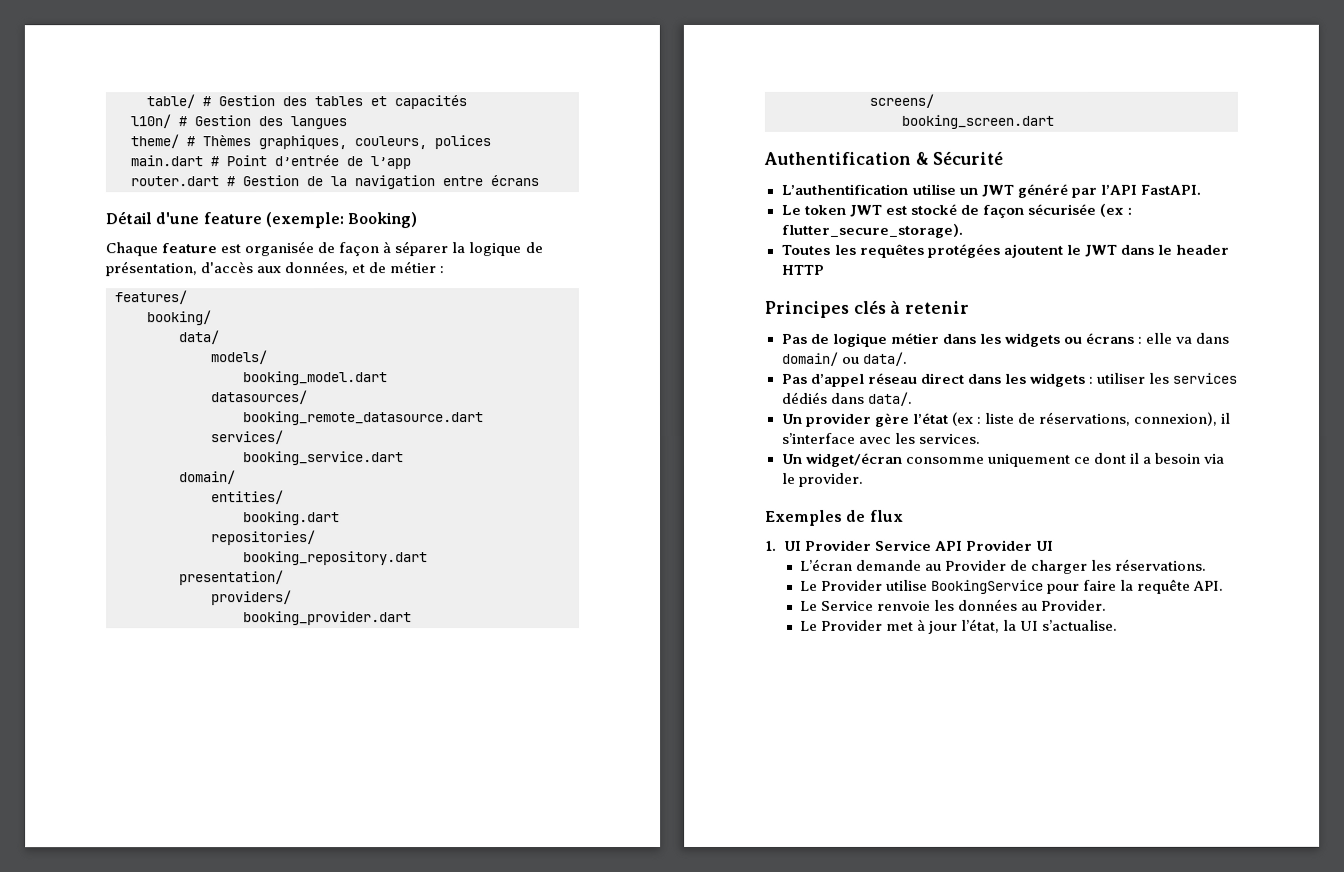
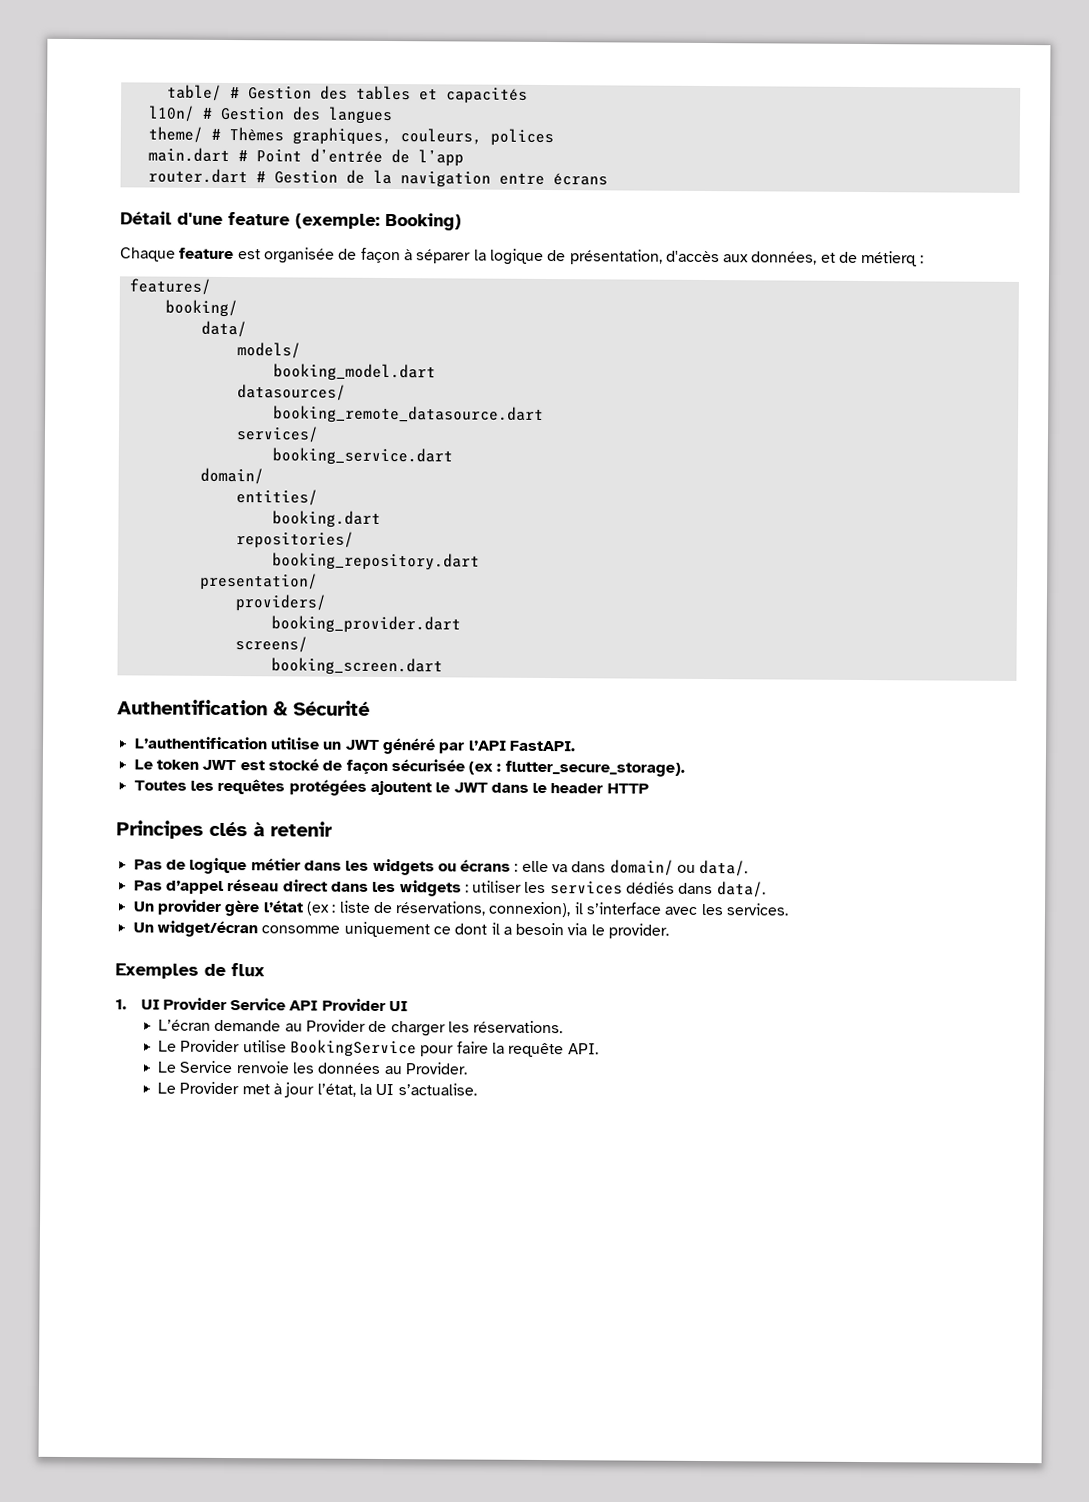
- Chaque feature est organisée de façon à séparer la logique de présentation, d'accès aux données, et de métier :
+ Chaque feature est organisée de façon à séparer la logique de présentation, d'accès aux données, et de métierq :

